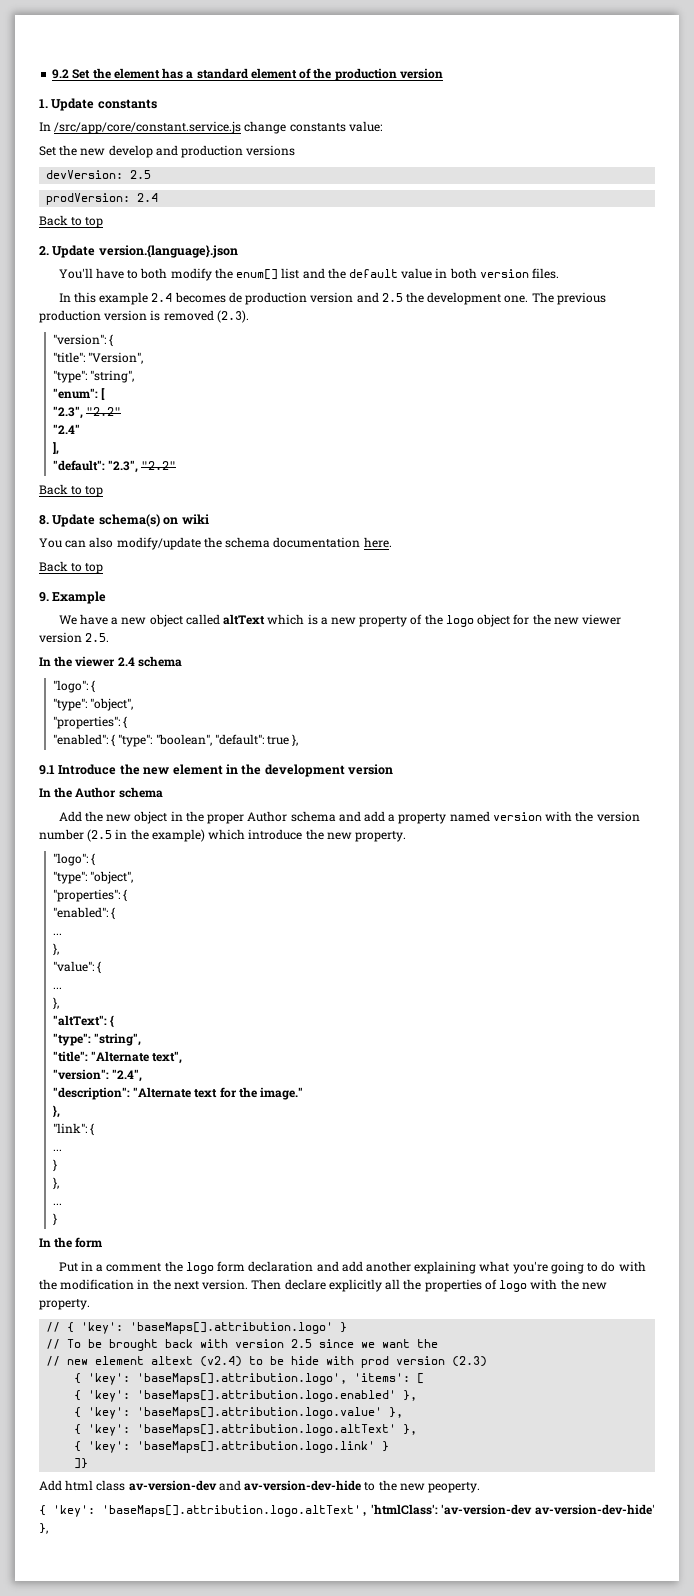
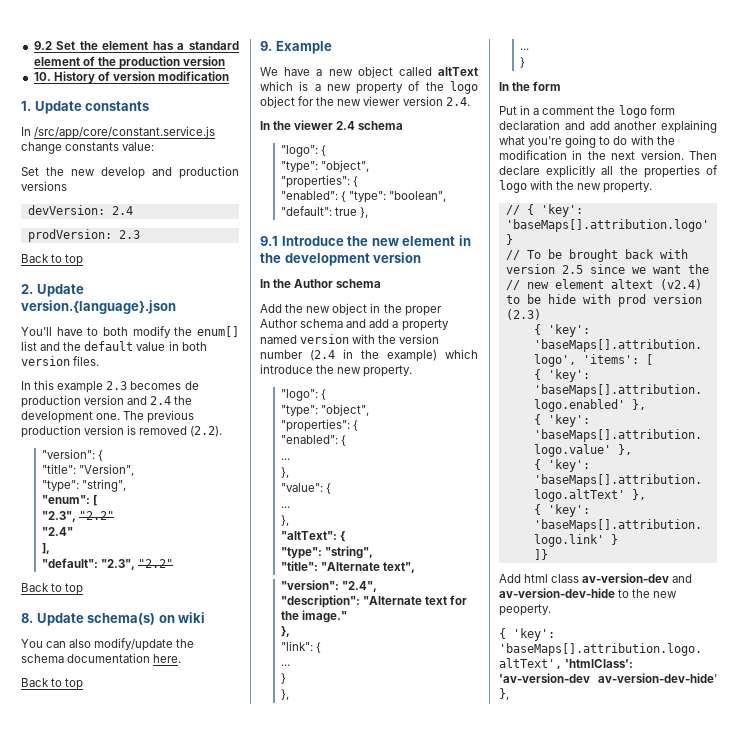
+ 10. History of version modification
- devVersion: 2.5
+ devVersion: 2.4
- prodVersion: 2.4
+ prodVersion: 2.3
- In this example 2.4 becomes de production version and 2.5 the development one.
+ In this example 2.3 becomes de production version and 2.4 the development one.
- The previous production version is removed (2.3).
+ The previous production version is removed (2.2).
- We have a new object called altText which is a new property of the logo object for the new viewer version 2.5.
+ We have a new object called altText which is a new property of the logo object for the new viewer version 2.4.
- Add the new object in the proper Author schema and add a property named version with the version number (2.5 in the example) which introduce the new property.
+ Add the new object in the proper Author schema and add a property named version with the version number (2.4 in the example) which introduce the new property.

